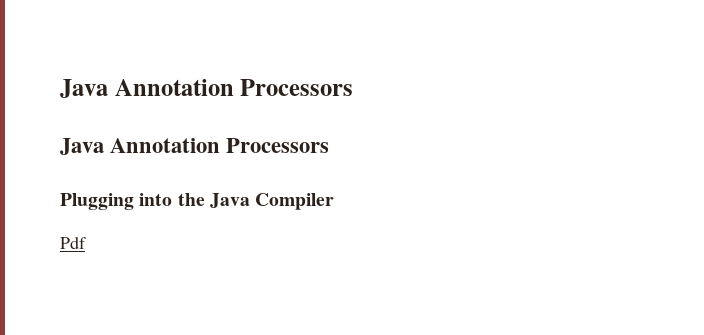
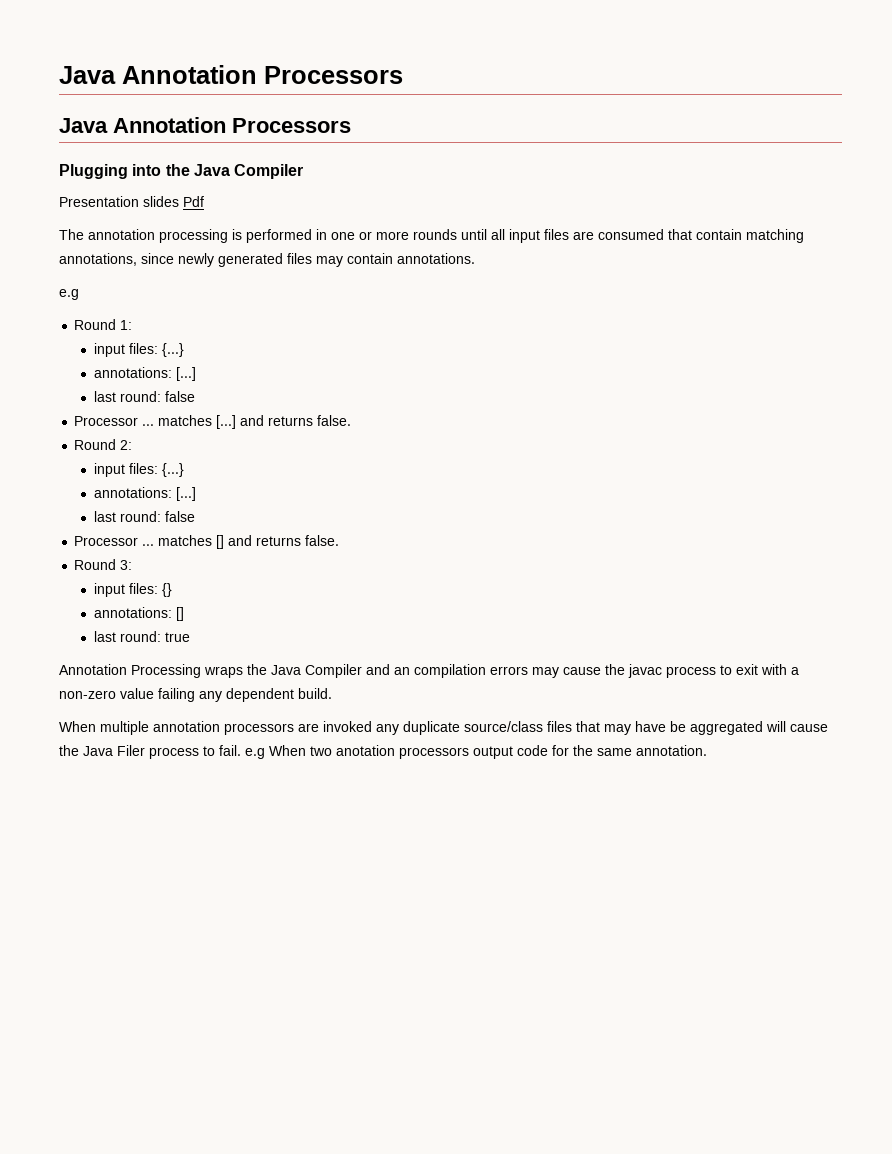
- Pdf
+ Presentation slides Pdf
+ The annotation processing is performed in one or more rounds until all input files are consumed that contain matching annotations, since newly generated files may contain annotations.
+ e.g
+ Round 1:
+ input files: {...}
+ annotations: [...]
+ last round: false
+ Processor ... matches [...] and returns false.
+ Round 2:
+ input files: {...}
+ annotations: [...]
+ last round: false
+ Processor ... matches [] and returns false.
+ Round 3:
+ input files: {}
+ annotations: []
+ last round: true
+ Annotation Processing wraps the Java Compiler and an compilation errors may cause the javac process to exit with a non-zero value failing any dependent build.
+ When multiple annotation processors are invoked any duplicate source/class files that may have be aggregated will cause the Java Filer process to fail. e.g When two anotation processors output code for the same annotation.

